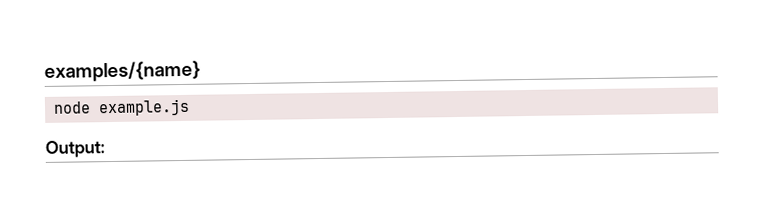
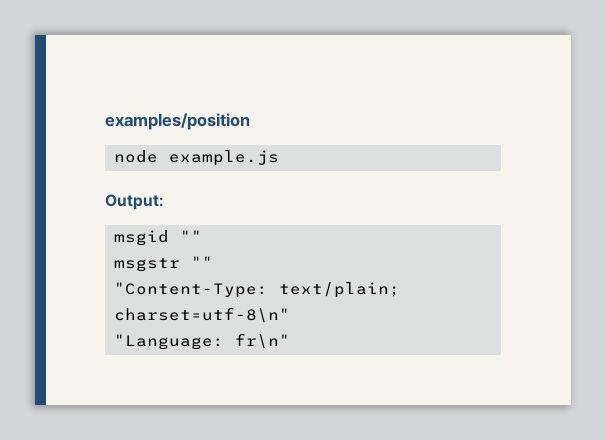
- examples/{name}
+ examples/position
+ msgid ""
+ msgstr ""
+ "Content-Type: text/plain; charset=utf-8\n"
+ "Language: fr\n"

